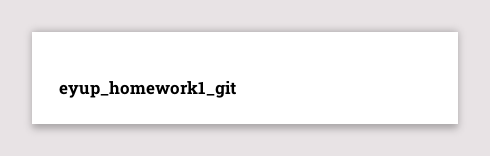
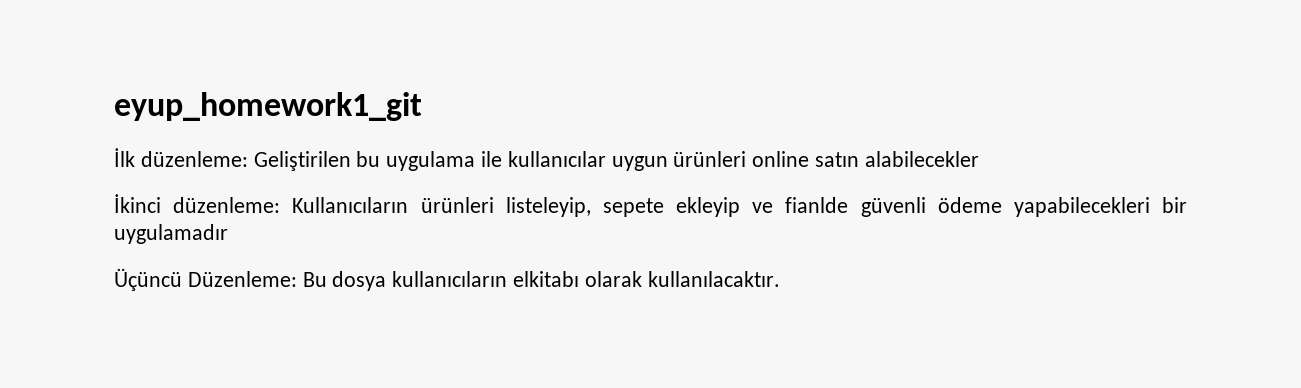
+ İlk düzenleme: Geliştirilen bu uygulama ile kullanıcılar uygun ürünleri online satın alabilecekler
+ İkinci düzenleme: Kullanıcıların ürünleri listeleyip, sepete ekleyip ve fianlde güvenli ödeme yapabilecekleri bir uygulamadır
+ Üçüncü Düzenleme: Bu dosya kullanıcıların elkitabı olarak kullanılacaktır.

